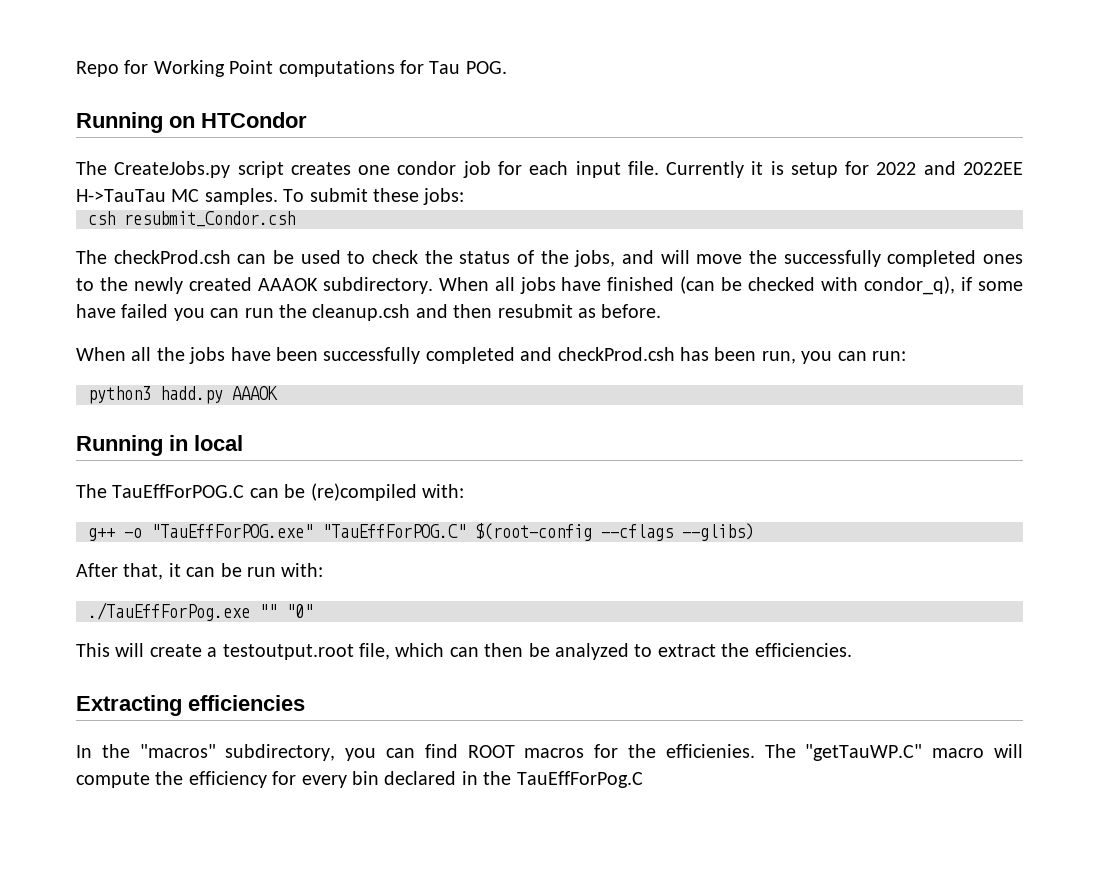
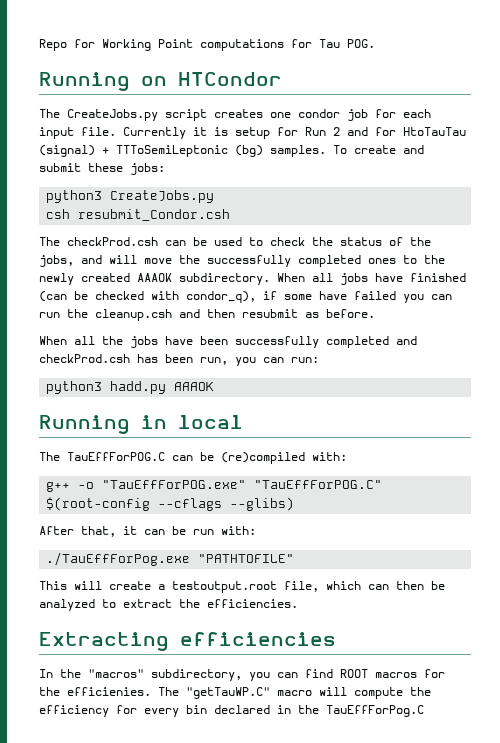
- Currently it is setup for 2022 and 2022EE H->TauTau MC samples. To submit these jobs:
+ Currently it is setup for Run 2 and for HtoTauTau (signal) + TTToSemiLeptonic (bg) samples. To create and submit these jobs:
+ python3 CreateJobs.py
- ./TauEffForPog.exe "" "0"
+ ./TauEffForPog.exe "PATHTOFILE"

